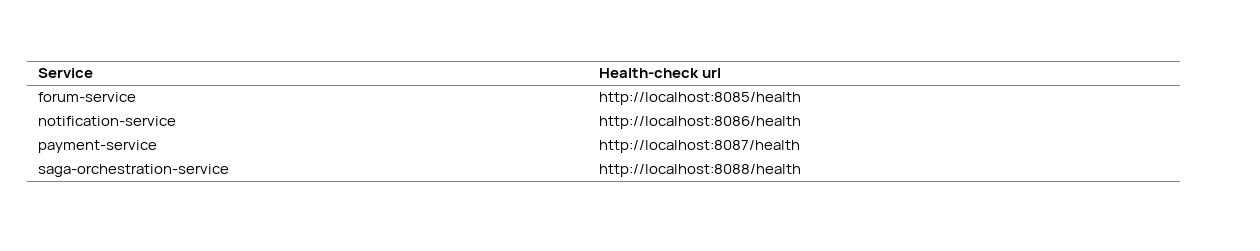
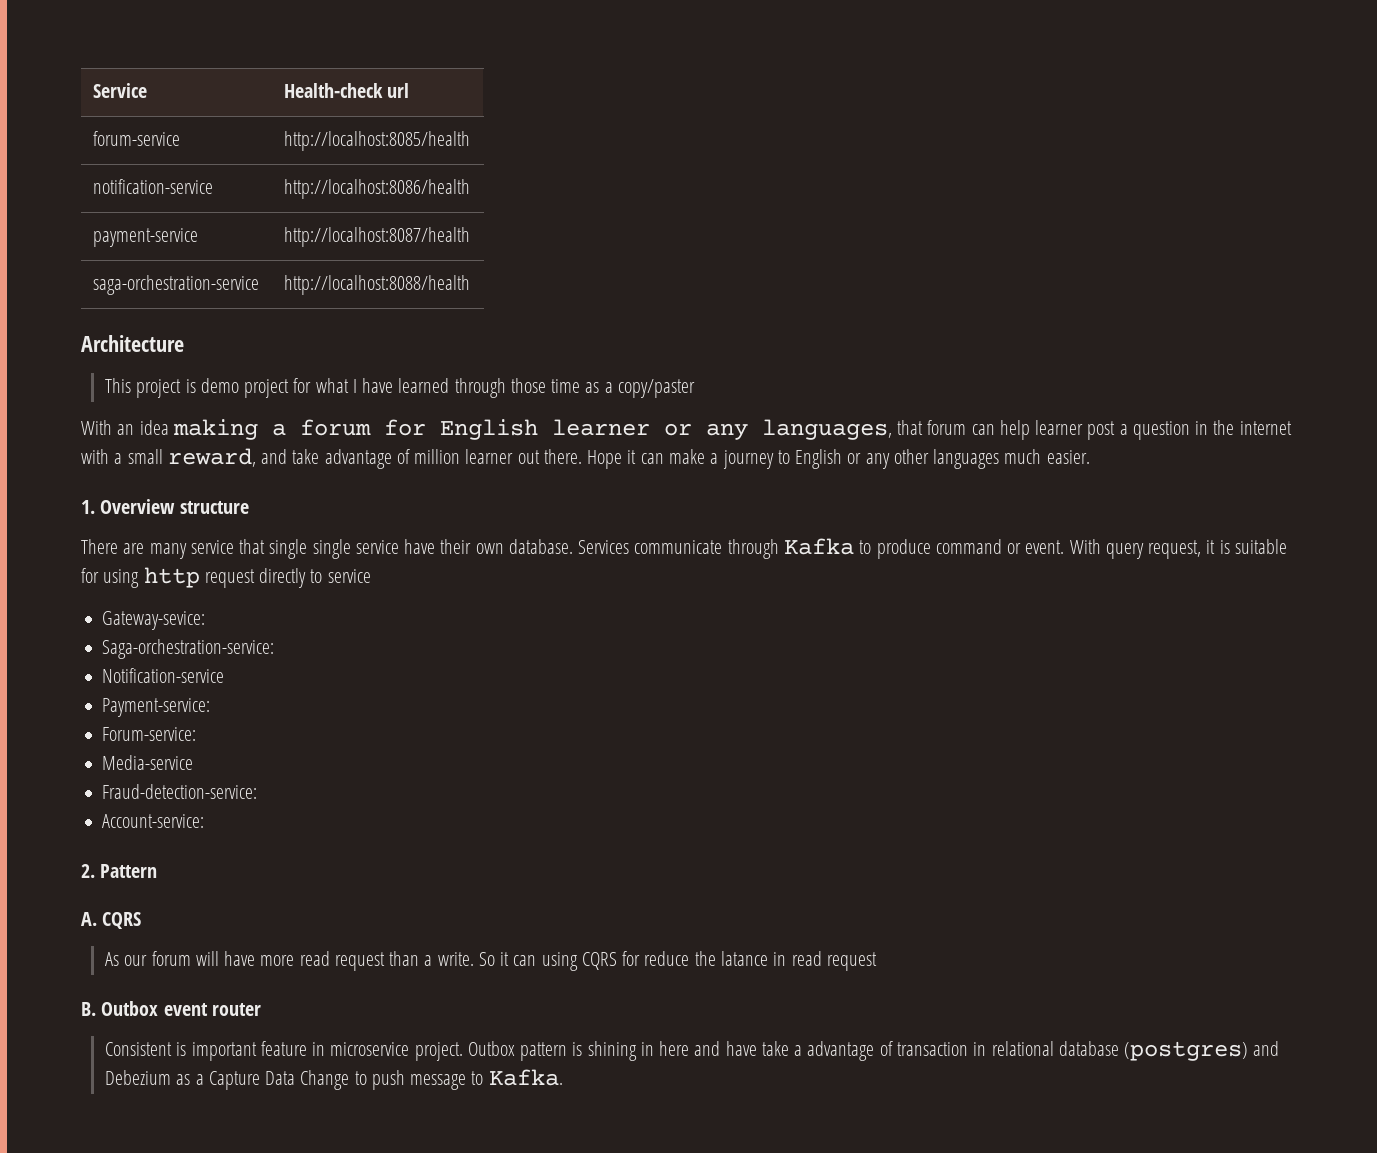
+ Architecture
+ This project is demo project for what I have learned through those time as a copy/paster
+ With an idea making a forum for English learner or any languages, that forum can help learner post a question in the internet with a small reward, and take advantage of million learner out there. Hope it can make a journey to English or any other languages much easier.
+ 1. Overview structure
+ There are many service that single single service have their own database. Services communicate through Kafka to produce command or event. With query request, it is suitable for using http request directly to service
+ Gateway-sevice:
+ Saga-orchestration-service:
+ Notification-service
+ Payment-service:
+ Forum-service:
+ Media-service
+ Fraud-detection-service:
+ Account-service:
+ 2. Pattern
+ A. CQRS
+ As our forum will have more read request than a write. So it can using CQRS for reduce the latance in read request
+ B. Outbox event router
+ Consistent is important feature in microservice project. Outbox pattern is shining in here and have take a advantage of transaction in relational database (postgres) and Debezium as a Capture Data Change to push message to Kafka.

